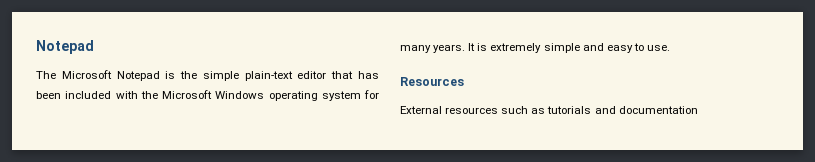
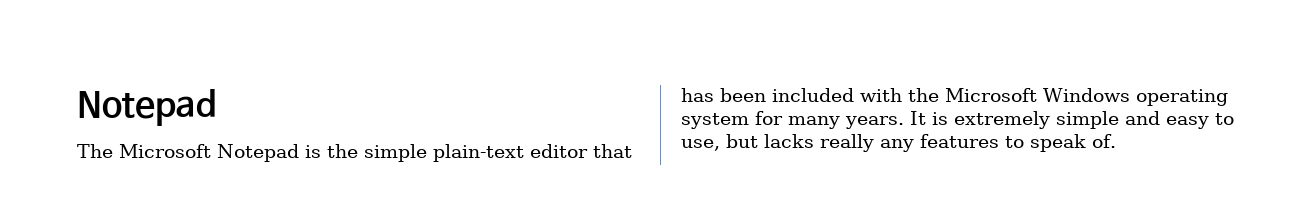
- It is extremely simple and easy to use.
- Resources
- External resources such as tutorials and documentation
+ It is extremely simple and easy to use, but lacks really any features to speak of.

